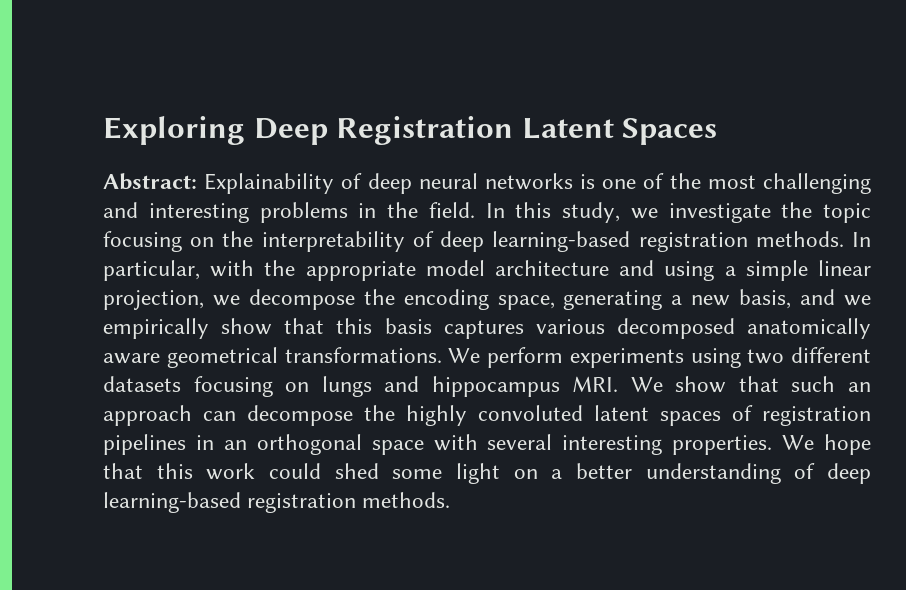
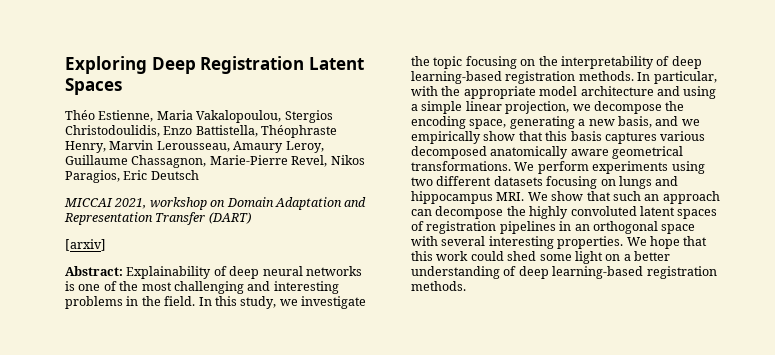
+ Théo Estienne, Maria Vakalopoulou, Stergios Christodoulidis, Enzo Battistella, Théophraste Henry, Marvin Lerousseau, Amaury Leroy, Guillaume Chassagnon, Marie-Pierre Revel, Nikos Paragios, Eric Deutsch
+ MICCAI 2021, workshop on Domain Adaptation and Representation Transfer (DART)
+ [arxiv]

